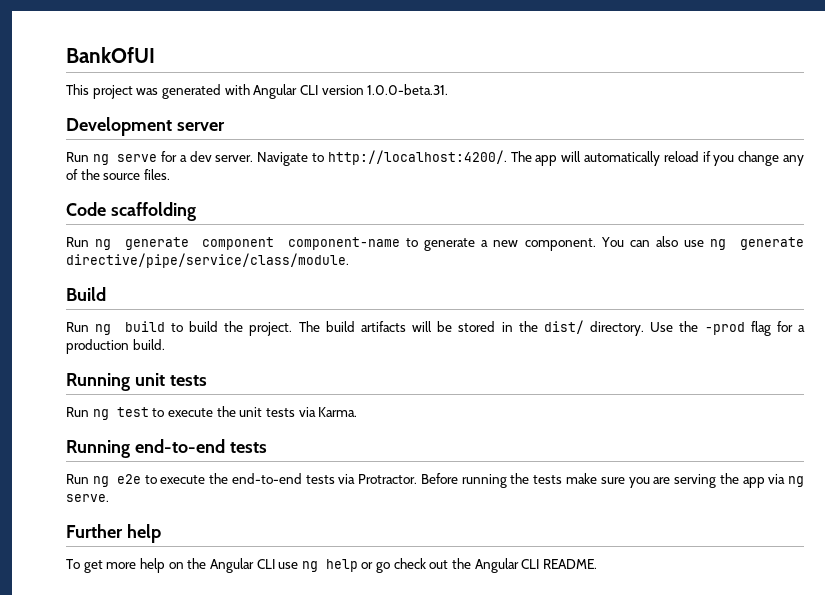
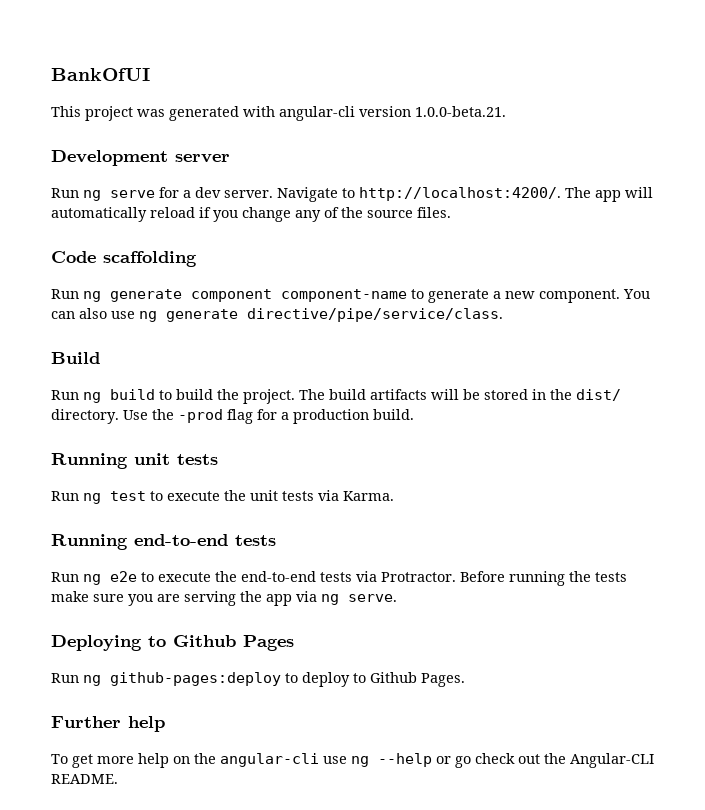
- This project was generated with Angular CLI version 1.0.0-beta.31.
+ This project was generated with angular-cli version 1.0.0-beta.21.
- You can also use ng generate directive/pipe/service/class/module.
+ You can also use ng generate directive/pipe/service/class.
+ Deploying to Github Pages
+ Run ng github-pages:deploy to deploy to Github Pages.
- To get more help on the Angular CLI use ng help or go check out the Angular CLI README.
+ To get more help on the angular-cli use ng --help or go check out the Angular-CLI README.

